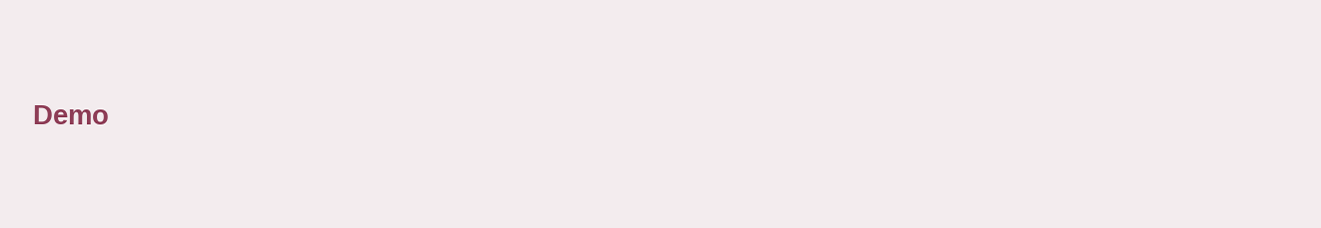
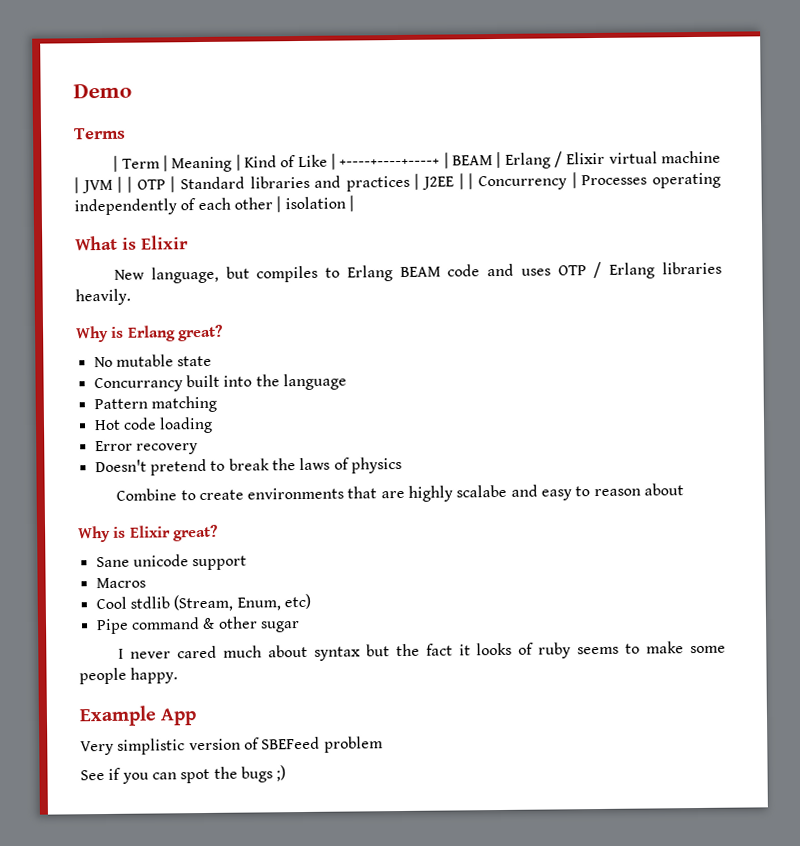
+ Terms
+ | Term | Meaning | Kind of Like | +----+----+----+ | BEAM | Erlang / Elixir virtual machine | JVM | | OTP | Standard libraries and practices | J2EE | | Concurrency | Processes operating independently of each other | isolation |
+ What is Elixir
+ New language, but compiles to Erlang BEAM code and uses OTP / Erlang libraries heavily.
+ Why is Erlang great?
+ No mutable state
+ Concurrancy built into the language
+ Pattern matching
+ Hot code loading
+ Error recovery
+ Doesn't pretend to break the laws of physics
+ Combine to create environments that are highly scalabe and easy to reason about
+ Why is Elixir great?
+ Sane unicode support
+ Macros
+ Cool stdlib (Stream, Enum, etc)
+ Pipe command & other sugar
+ I never cared much about syntax but the fact it looks of ruby seems to make some people happy.
+ Example App
+ Very simplistic version of SBEFeed problem
+ See if you can spot the bugs ;)

